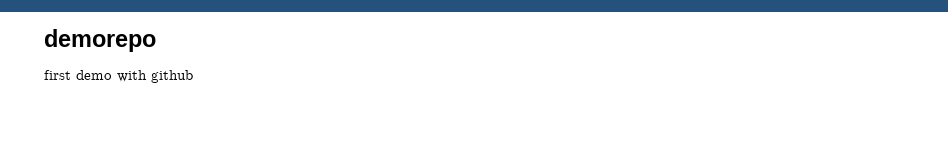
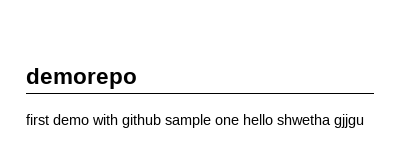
- first demo with github
+ first demo with github sample one hello shwetha gjjgu

